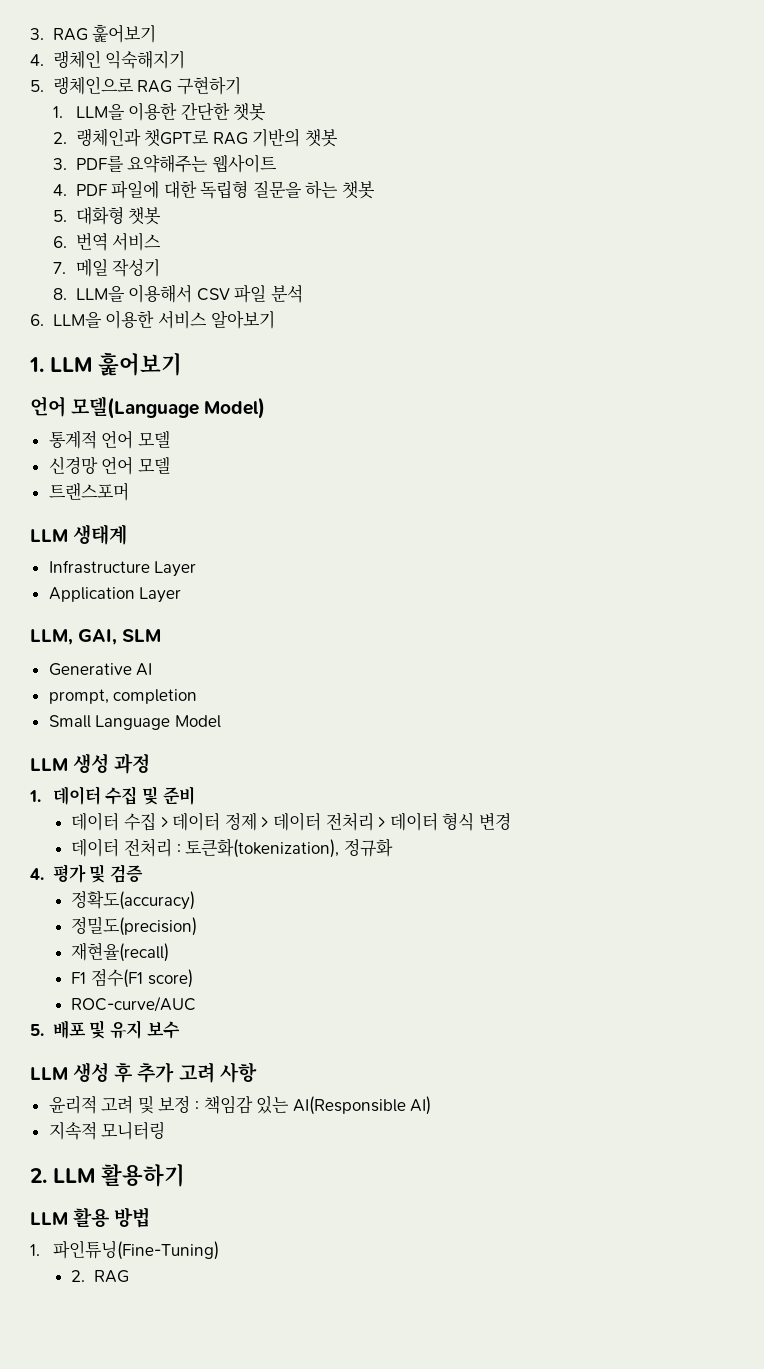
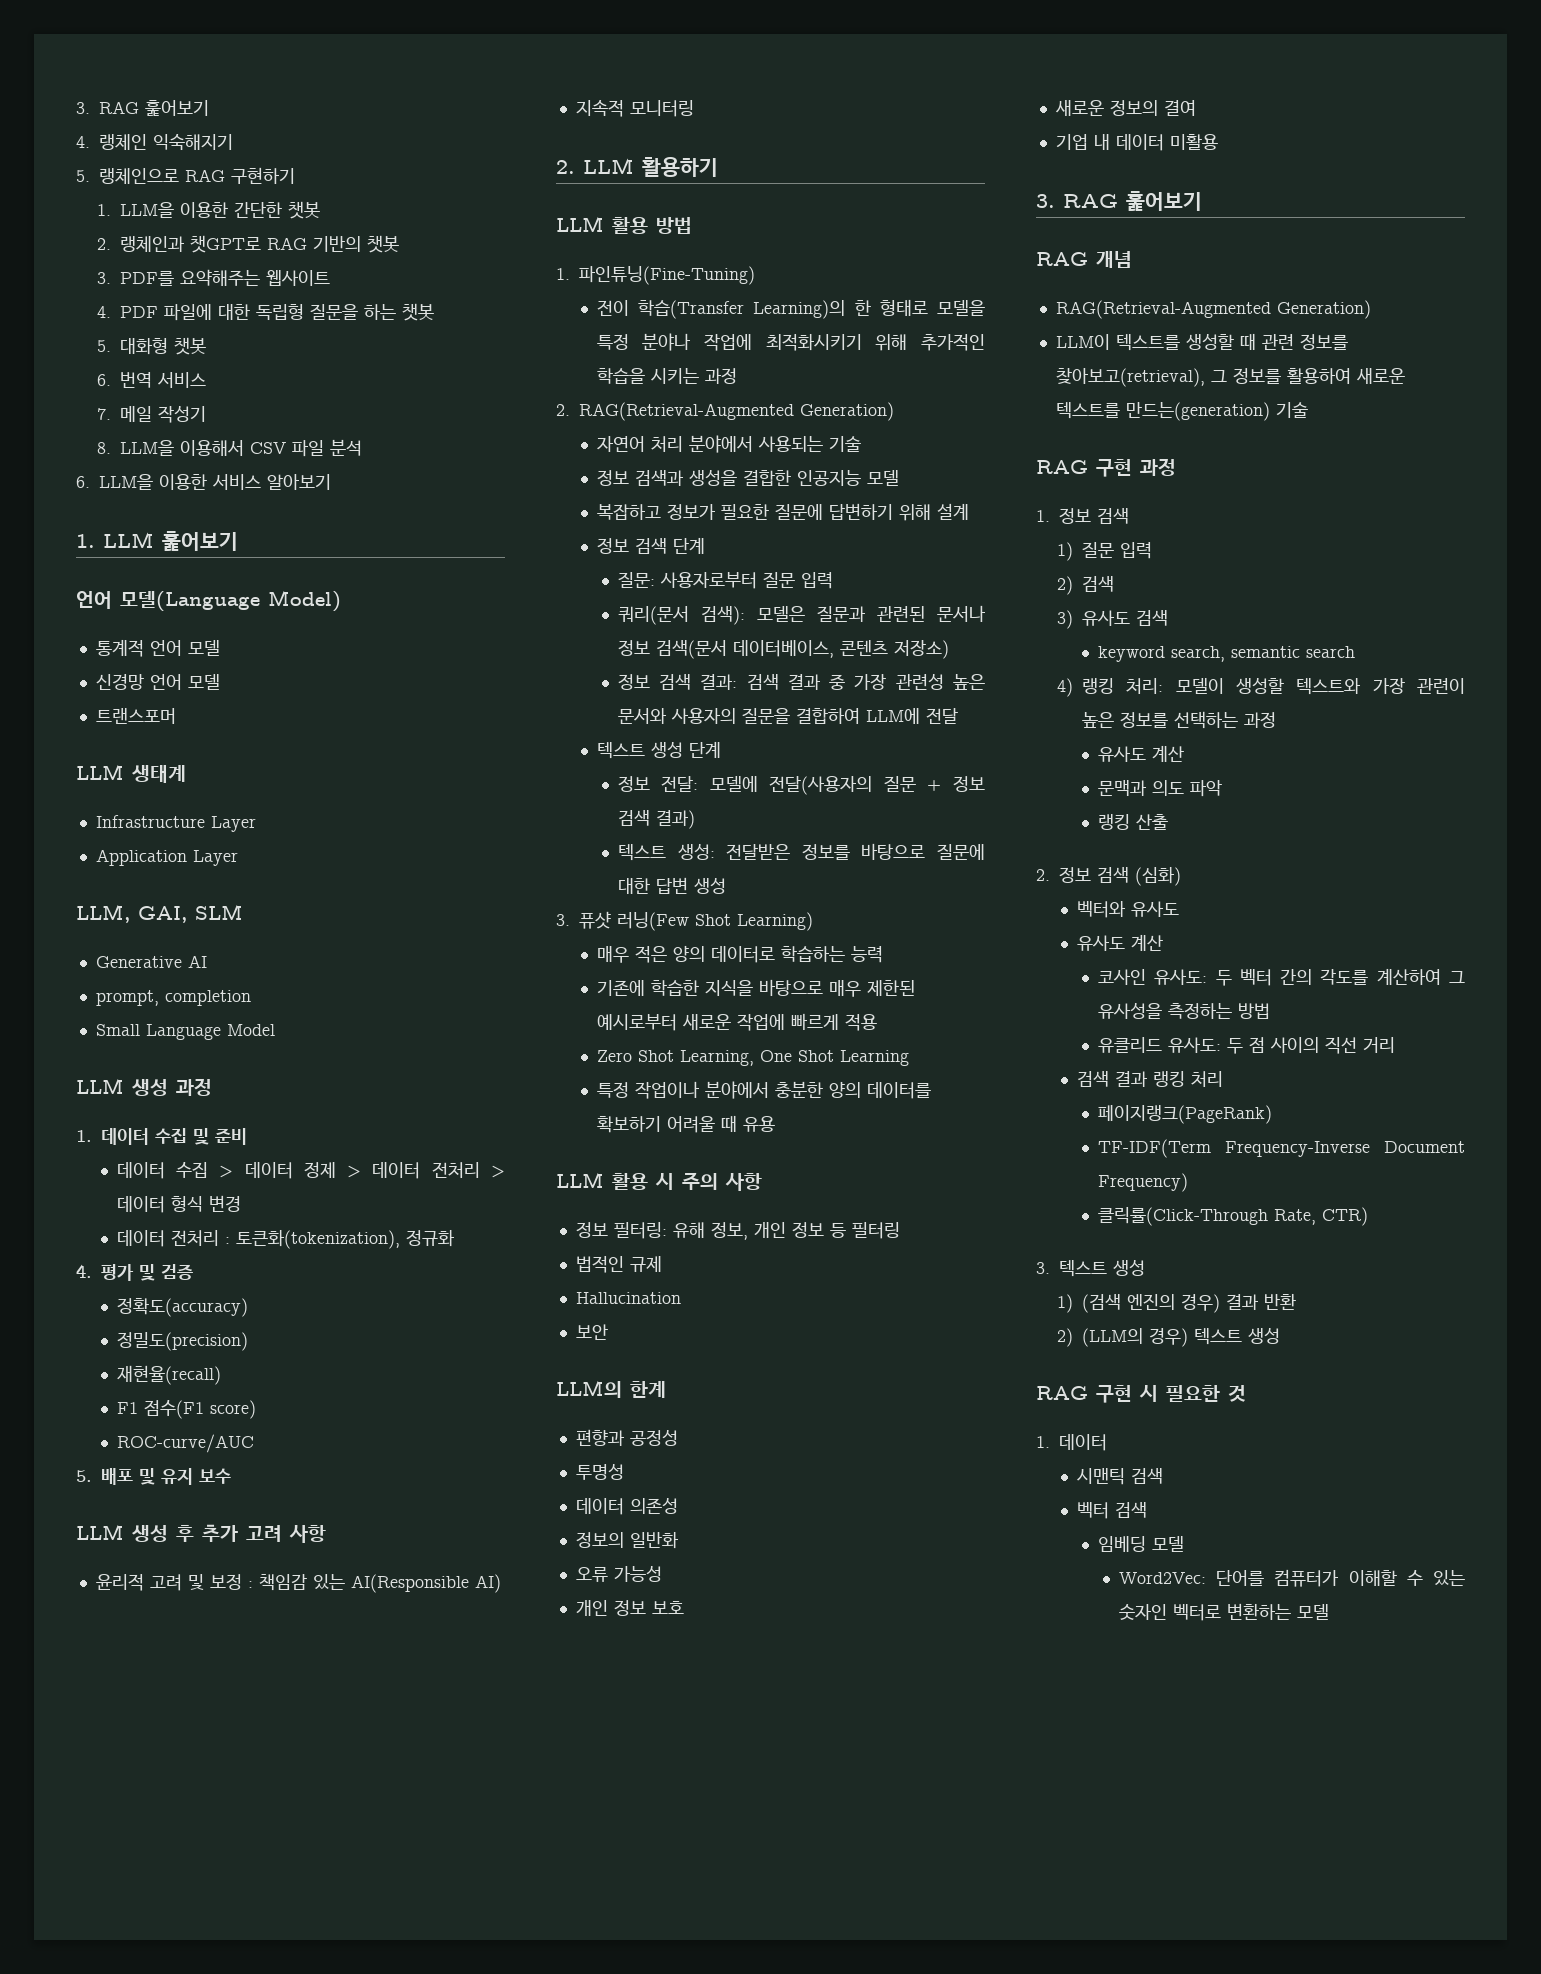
- 2. RAG
+ 전이 학습(Transfer Learning)의 한 형태로 모델을 특정 분야나 작업에 최적화시키기 위해 추가적인 학습을 시키는 과정
+ 2. RAG(Retrieval-Augmented Generation)
+ 자연어 처리 분야에서 사용되는 기술
+ 정보 검색과 생성을 결합한 인공지능 모델
+ 복잡하고 정보가 필요한 질문에 답변하기 위해 설계
+ 정보 검색 단계
+ 질문: 사용자로부터 질문 입력
+ 쿼리(문서 검색): 모델은 질문과 관련된 문서나 정보 검색(문서 데이터베이스, 콘텐츠 저장소)
+ 정보 검색 결과: 검색 결과 중 가장 관련성 높은 문서와 사용자의 질문을 결합하여 LLM에 전달
+ 텍스트 생성 단계
+ 정보 전달: 모델에 전달(사용자의 질문 + 정보 검색 결과)
+ 텍스트 생성: 전달받은 정보를 바탕으로 질문에 대한 답변 생성
+ 3. 퓨샷 러닝(Few Shot Learning)
+ 매우 적은 양의 데이터로 학습하는 능력
+ 기존에 학습한 지식을 바탕으로 매우 제한된 예시로부터 새로운 작업에 빠르게 적용
+ Zero Shot Learning, One Shot Learning
+ 특정 작업이나 분야에서 충분한 양의 데이터를 확보하기 어려울 때 유용
+ LLM 활용 시 주의 사항
+ 정보 필터링: 유해 정보, 개인 정보 등 필터링
+ 법적인 규제
+ Hallucination
+ 보안
+ LLM의 한계
+ 편향과 공정성
+ 투명성
+ 데이터 의존성
+ 정보의 일반화
+ 오류 가능성
+ 개인 정보 보호
+ 새로운 정보의 결여
+ 기업 내 데이터 미활용
+ 3. RAG 훑어보기
+ RAG 개념
+ RAG(Retrieval-Augmented Generation)
+ LLM이 텍스트를 생성할 때 관련 정보를 찾아보고(retrieval), 그 정보를 활용하여 새로운 텍스트를 만드는(generation) 기술
+ RAG 구현 과정
+ 1. 정보 검색
+ 1) 질문 입력
+ 2) 검색
+ 3) 유사도 검색
+ keyword search, semantic search
+ 4) 랭킹 처리: 모델이 생성할 텍스트와 가장 관련이 높은 정보를 선택하는 과정
+ 유사도 계산
+ 문맥과 의도 파악
+ 랭킹 산출
+ 2. 정보 검색 (심화)
+ 벡터와 유사도
+ 유사도 계산
+ 코사인 유사도: 두 벡터 간의 각도를 계산하여 그 유사성을 측정하는 방법
+ 유클리드 유사도: 두 점 사이의 직선 거리
+ 검색 결과 랭킹 처리
+ 페이지랭크(PageRank)
+ TF-IDF(Term Frequency-Inverse Document Frequency)
+ 클릭률(Click-Through Rate, CTR)
+ 3. 텍스트 생성
+ 1) (검색 엔진의 경우) 결과 반환
+ 2) (LLM의 경우) 텍스트 생성
+ RAG 구현 시 필요한 것
+ 1. 데이터
+ 시맨틱 검색
+ 벡터 검색
+ 임베딩 모델
+ Word2Vec: 단어를 컴퓨터가 이해할 수 있는 숫자인 벡터로 변환하는 모델

